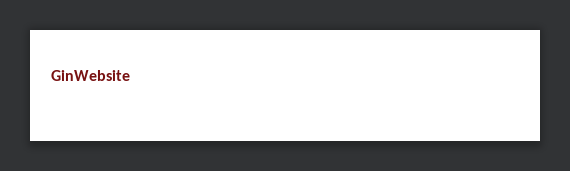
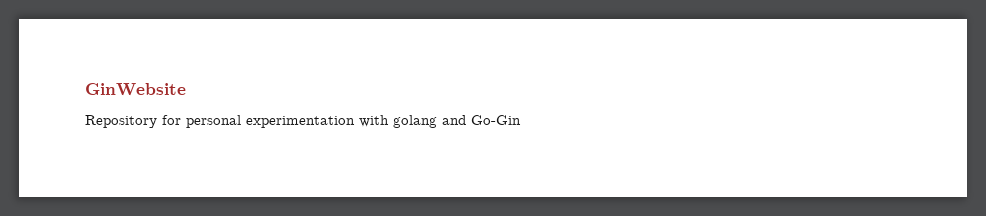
+ Repository for personal experimentation with golang and Go-Gin

